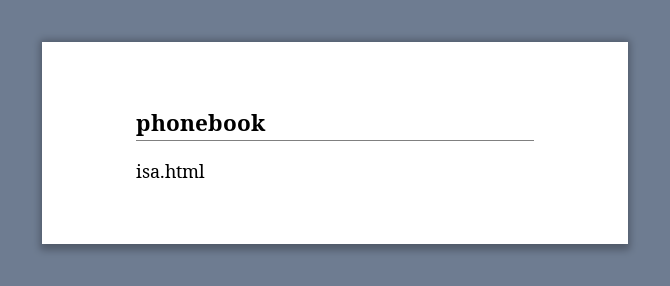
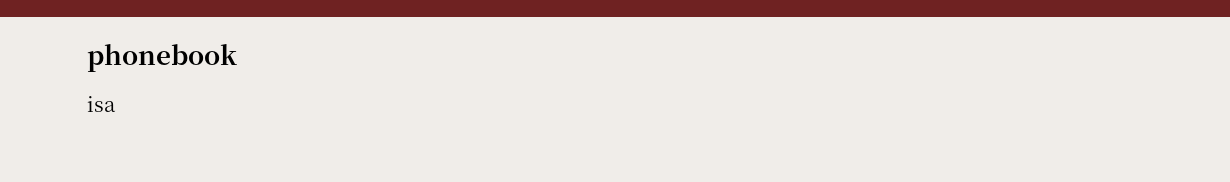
- isa.html
+ isa

